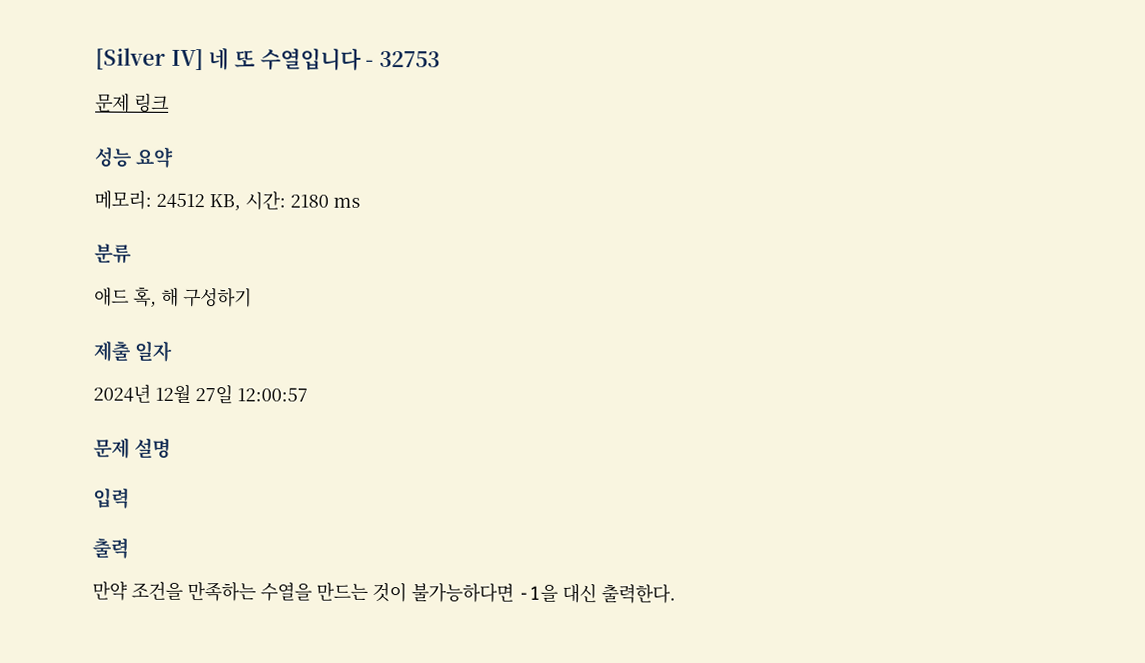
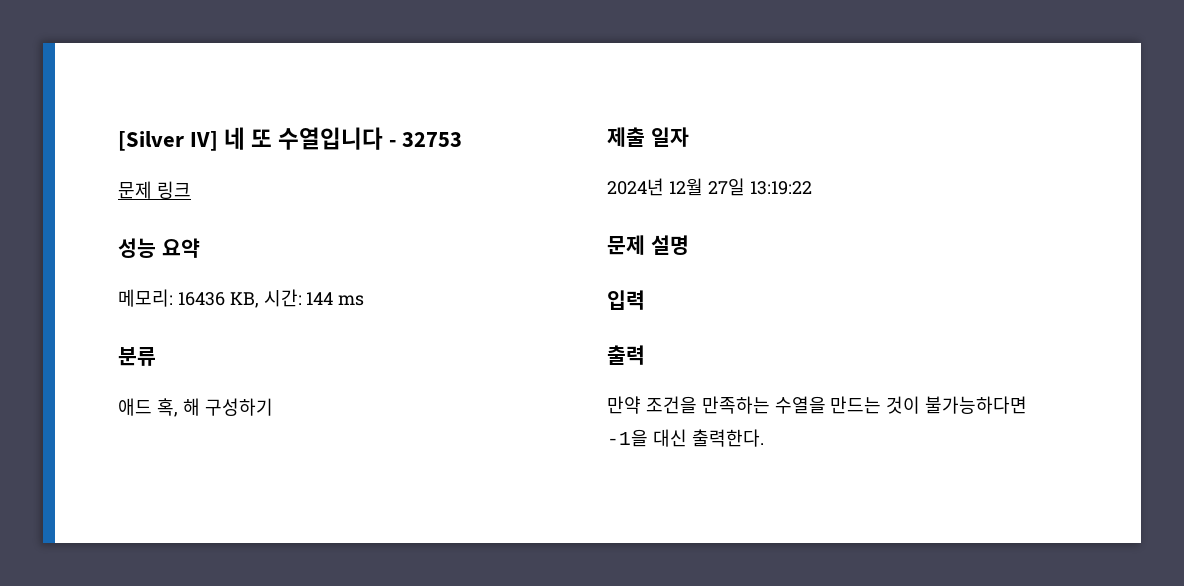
- 메모리: 24512 KB, 시간: 2180 ms
+ 메모리: 16436 KB, 시간: 144 ms
- 2024년 12월 27일 12:00:57
+ 2024년 12월 27일 13:19:22

